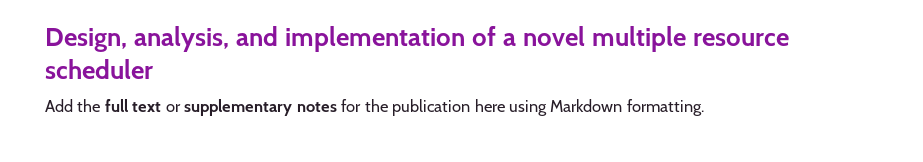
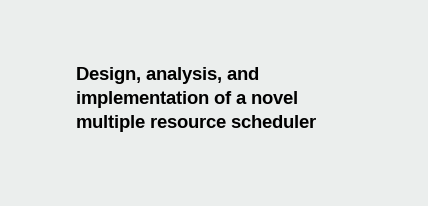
- Add the full text or supplementary notes for the publication here using Markdown formatting.

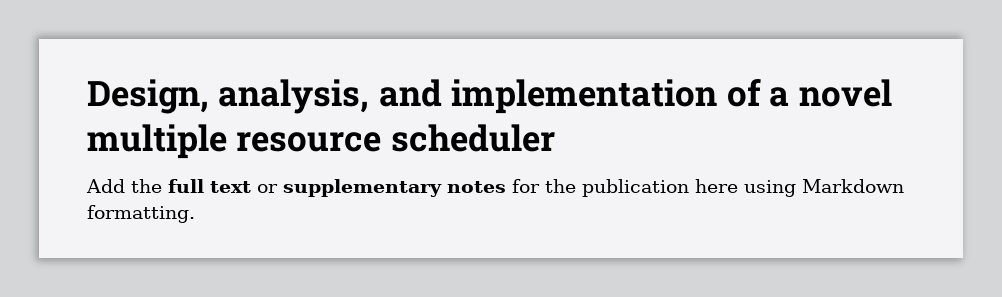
+ Add the full text or supplementary notes for the publication here using Markdown formatting.

